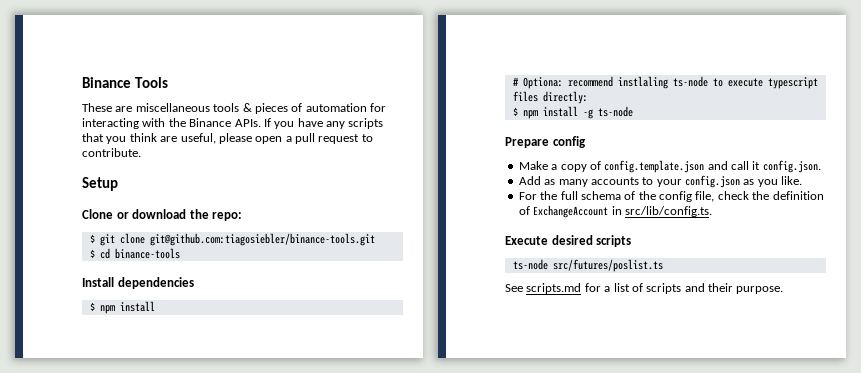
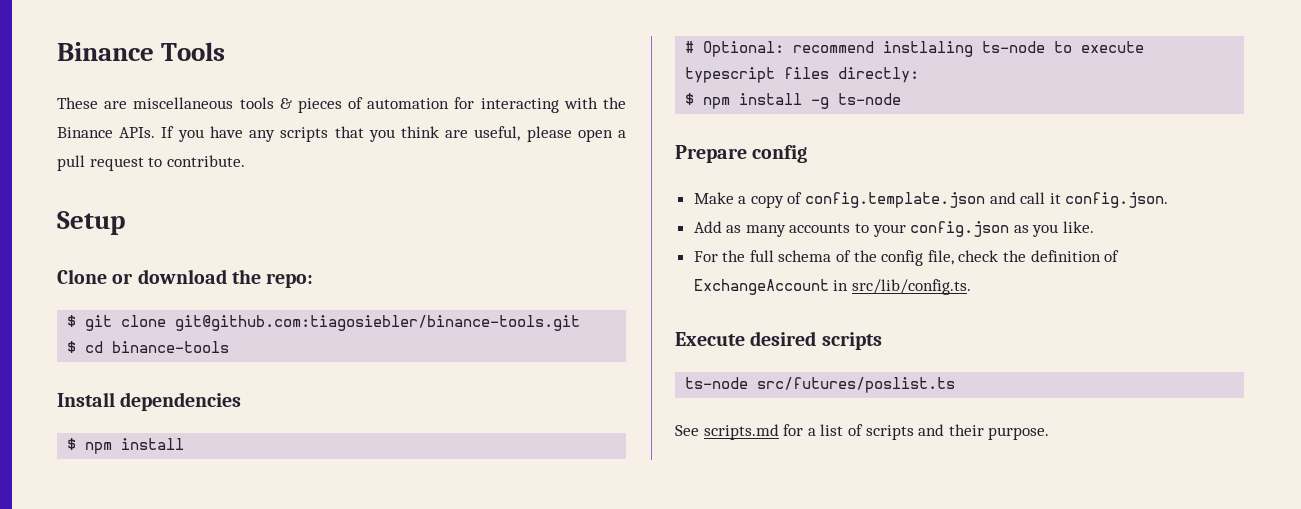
- # Optiona: recommend instlaling ts-node to execute typescript files directly:
+ # Optional: recommend instlaling ts-node to execute typescript files directly:

